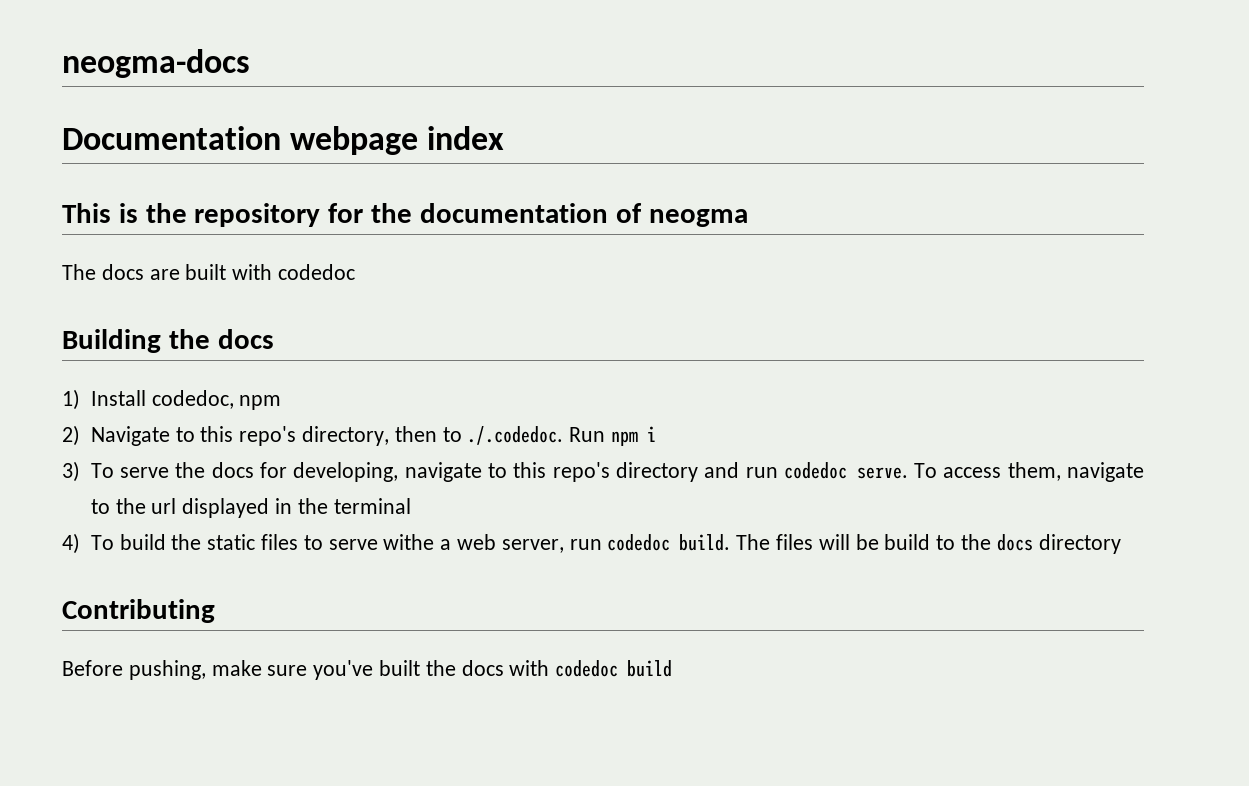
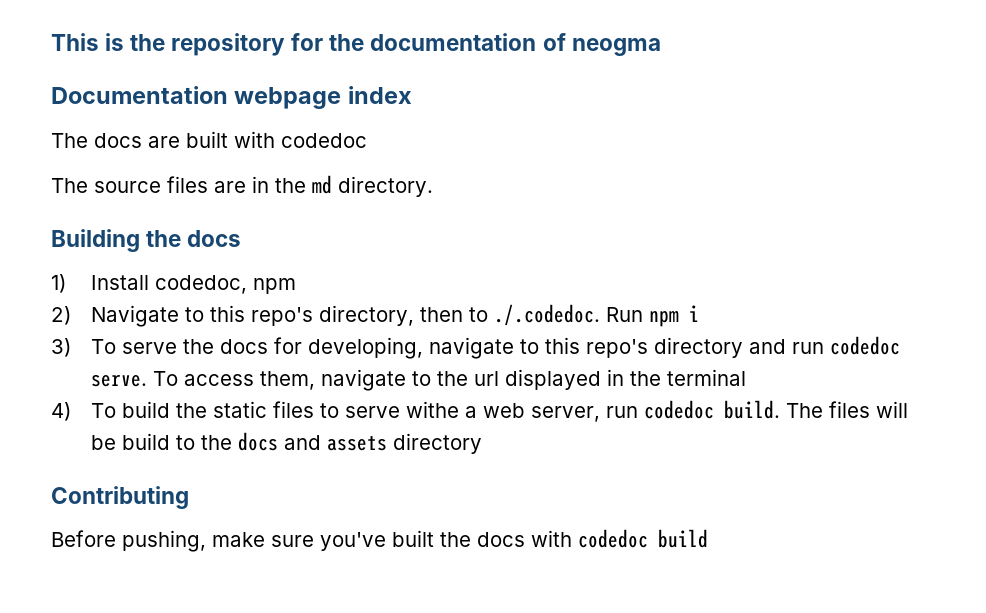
- neogma-docs
- Documentation webpage index
+ Documentation webpage index
+ The source files are in the md directory.
- The files will be build to the docs directory
+ The files will be build to the docs and assets directory

